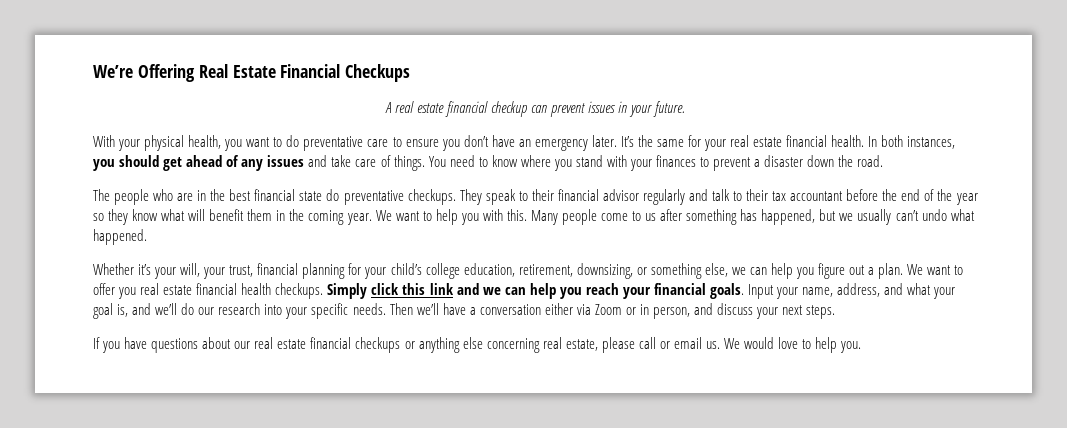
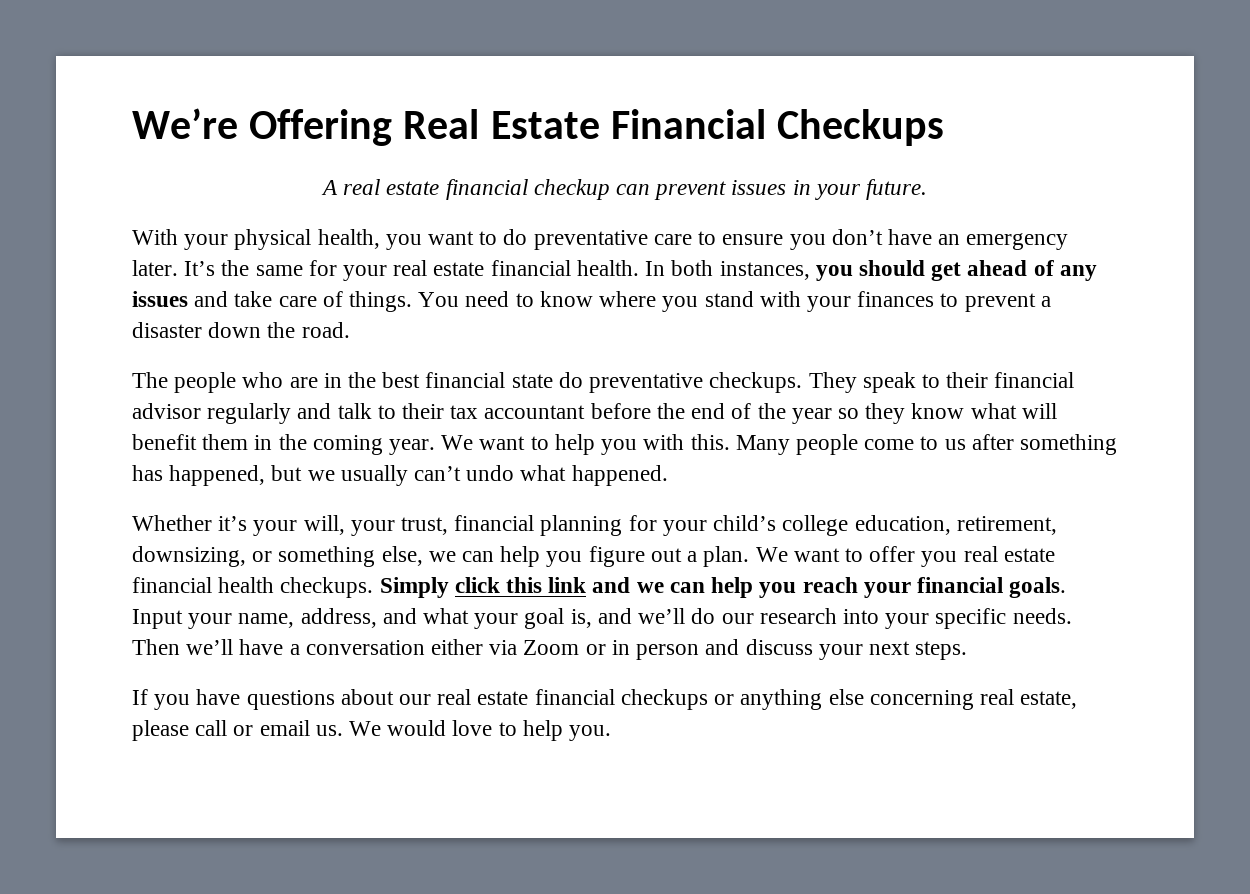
- Then we’ll have a conversation either via Zoom or in person, and discuss your next steps.
+ Then we’ll have a conversation either via Zoom or in person and discuss your next steps.

